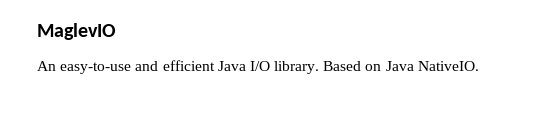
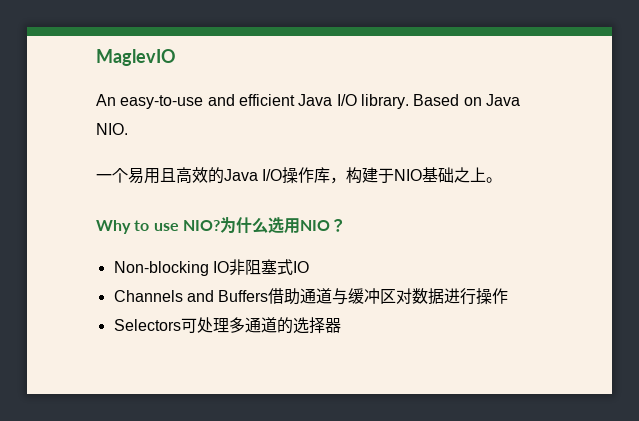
- Based on Java NativeIO.
+ Based on Java NIO.
+ 一个易用且高效的Java I/O操作库，构建于NIO基础之上。
+ Why to use NIO?为什么选用NIO？
+ Non-blocking IO非阻塞式IO
+ Channels and Buffers借助通道与缓冲区对数据进行操作
+ Selectors可处理多通道的选择器

